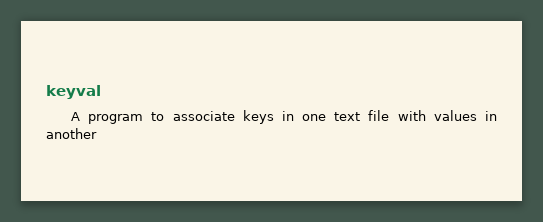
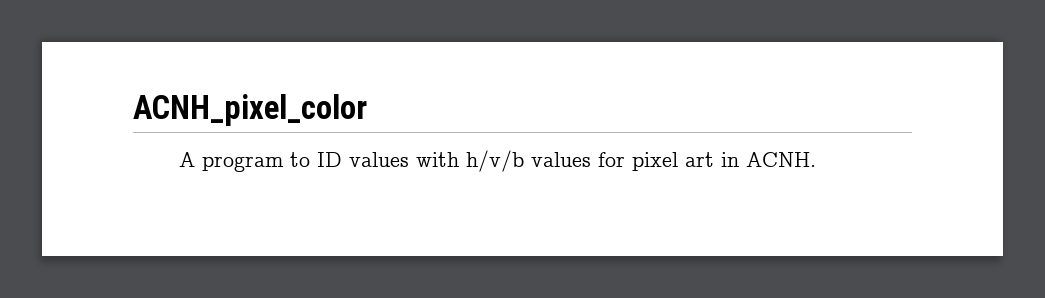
- keyval
+ ACNH_pixel_color
- A program to associate keys in one text file with values in another
+ A program to ID values with h/v/b values for pixel art in ACNH.

